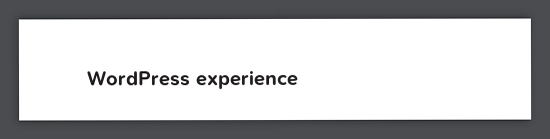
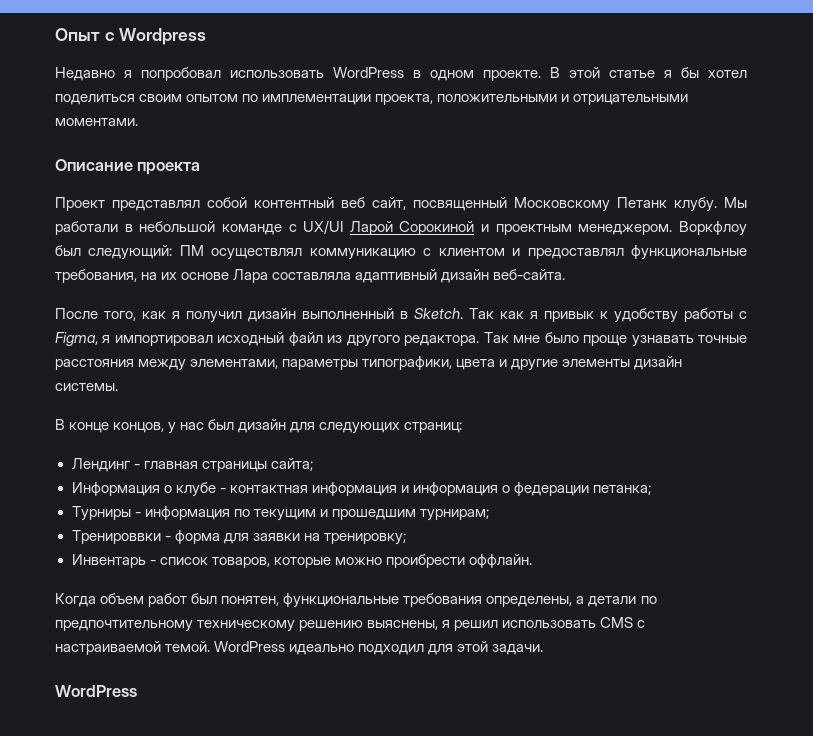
- WordPress experience
+ Опыт с Wordpress
+ Недавно я попробовал использовать WordPress в одном проекте. В этой статье я бы хотел поделиться своим опытом по имплементации проекта, положительными и отрицательными моментами.
+ Описание проекта
+ Проект представлял собой контентный веб сайт, посвященный Московскому Петанк клубу. Мы работали в небольшой команде с UX/UI Ларой Сорокиной и проектным менеджером. Воркфлоу был следующий: ПМ осуществлял коммуникацию с клиентом и предоставлял функциональные требования, на их основе Лара составляла адаптивный дизайн веб-сайта.
+ После того, как я получил дизайн выполненный в Sketch. Так как я привык к удобству работы с Figma, я импортировал исходный файл из другого редактора. Так мне было проще узнавать точные расстояния между элементами, параметры типографики, цвета и другие элементы дизайн системы.
+ В конце концов, у нас был дизайн для следующих страниц:
+ Лендинг - главная страницы сайта;
+ Информация о клубе - контактная информация и информация о федерации петанка;
+ Турниры - информация по текущим и прошедшим турнирам;
+ Тренироввки - форма для заявки на тренировку;
+ Инвентарь - список товаров, которые можно проибрести оффлайн.
+ Когда объем работ был понятен, функциональные требования определены, а детали по предпочтительному техническому решению выяснены, я решил использовать CMS с настраиваемой темой. WordPress идеально подходил для этой задачи.
+ WordPress

